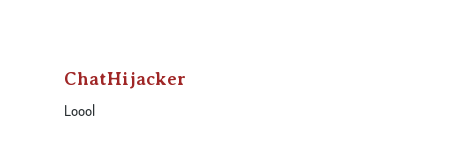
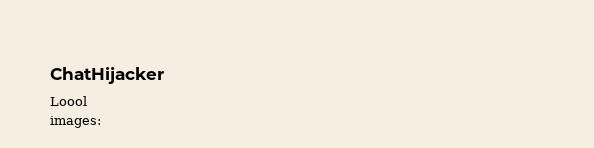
+ images:

